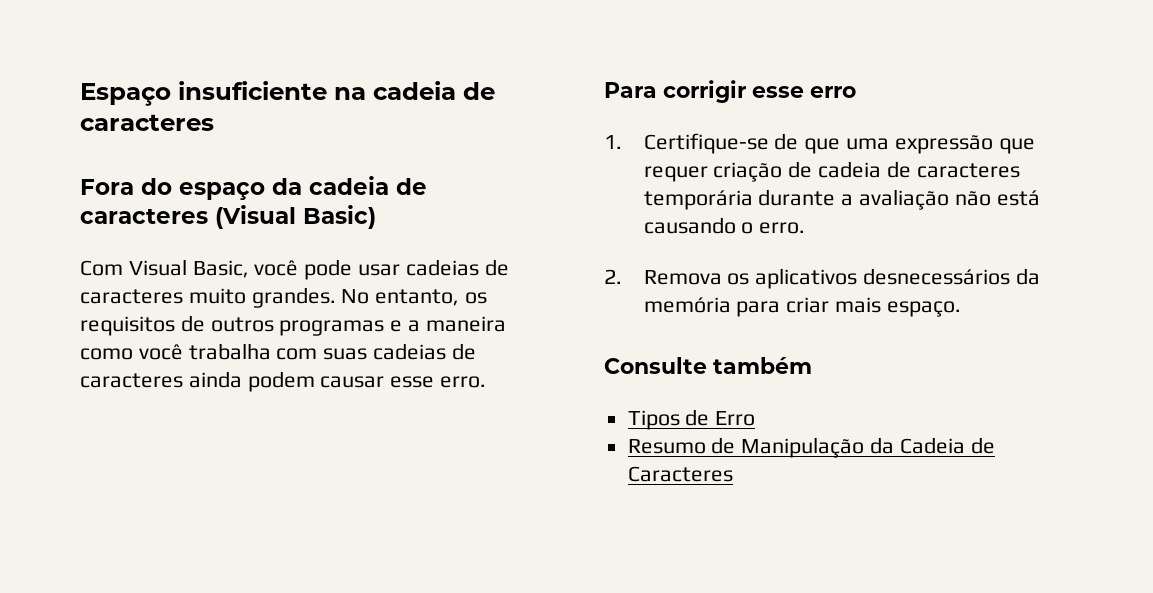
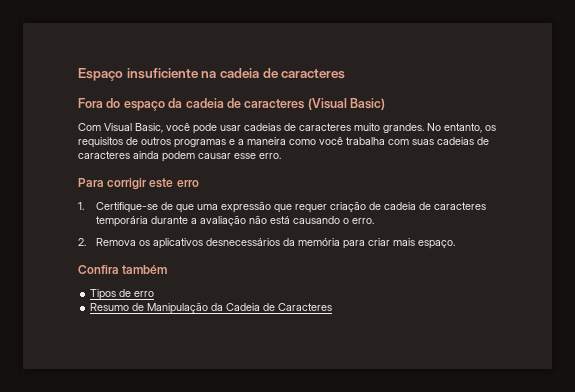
- Para corrigir esse erro
+ Para corrigir este erro
- Consulte também
+ Confira também
- Tipos de Erro
+ Tipos de erro

